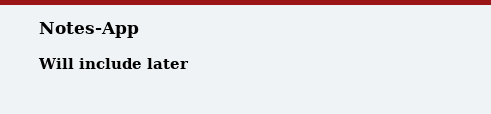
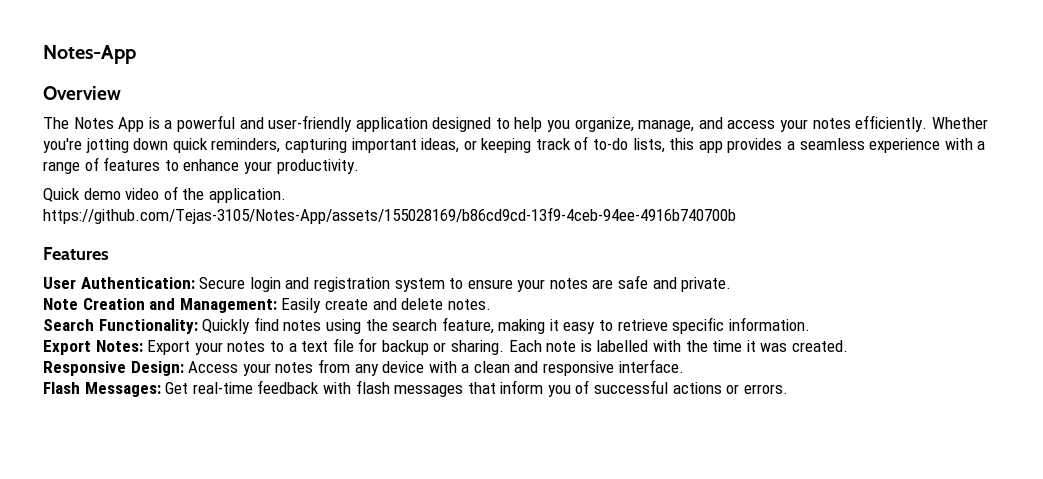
- Will include later
+ Overview
+ The Notes App is a powerful and user-friendly application designed to help you organize, manage, and access your notes efficiently. Whether you're jotting down quick reminders, capturing important ideas, or keeping track of to-do lists, this app provides a seamless experience with a range of features to enhance your productivity.
+ Quick demo video of the application.
+ https://github.com/Tejas-3105/Notes-App/assets/155028169/b86cd9cd-13f9-4ceb-94ee-4916b740700b
+ Features
+ User Authentication: Secure login and registration system to ensure your notes are safe and private.
+ Note Creation and Management: Easily create and delete notes.
+ Search Functionality: Quickly find notes using the search feature, making it easy to retrieve specific information.
+ Export Notes: Export your notes to a text file for backup or sharing. Each note is labelled with the time it was created.
+ Responsive Design: Access your notes from any device with a clean and responsive interface.
+ Flash Messages: Get real-time feedback with flash messages that inform you of successful actions or errors.

